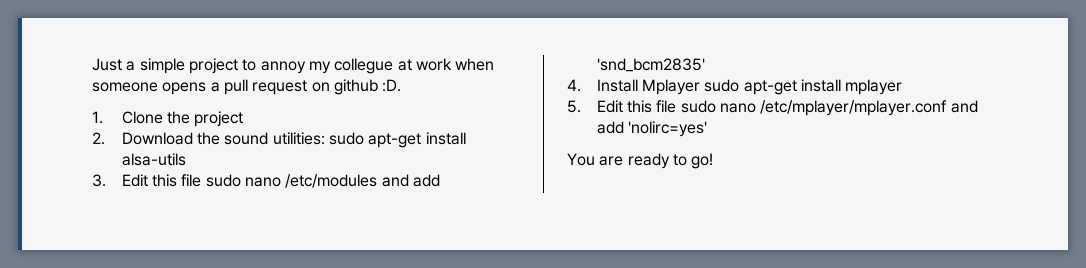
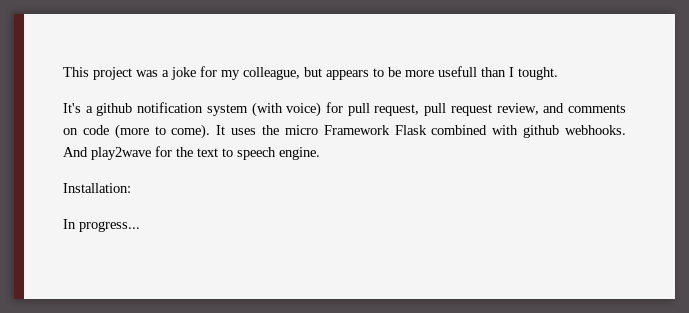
- Just a simple project to annoy my collegue at work when someone opens a pull request on github :D.
- 1. Clone the project
- 2. Download the sound utilities: sudo apt-get install alsa-utils
- 3. Edit this file sudo nano /etc/modules and add 'snd_bcm2835'
- 4. Install Mplayer sudo apt-get install mplayer
- 5. Edit this file sudo nano /etc/mplayer/mplayer.conf and add 'nolirc=yes'
- You are ready to go!
+ This project was a joke for my colleague, but appears to be more usefull than I tought.
+ It's a github notification system (with voice) for pull request, pull request review, and comments on code (more to come). It uses the micro Framework Flask combined with github webhooks. And play2wave for the text to speech engine.
+ Installation:
+ In progress...

